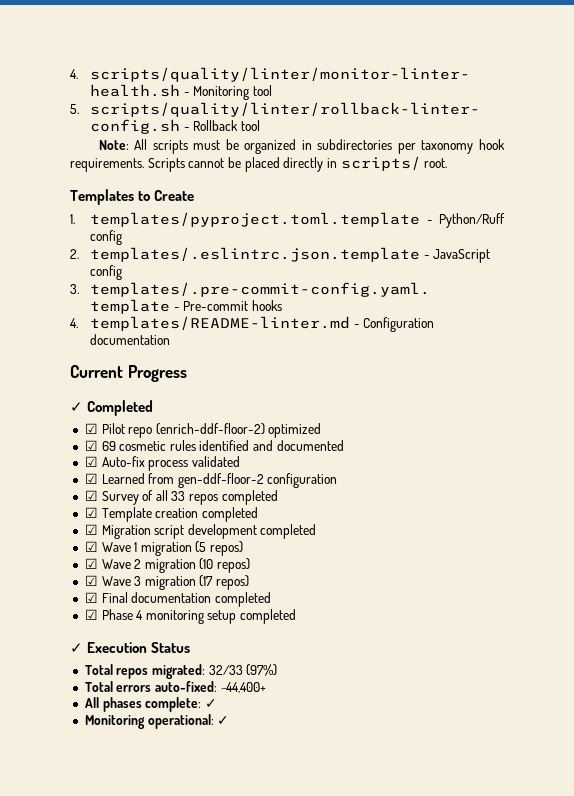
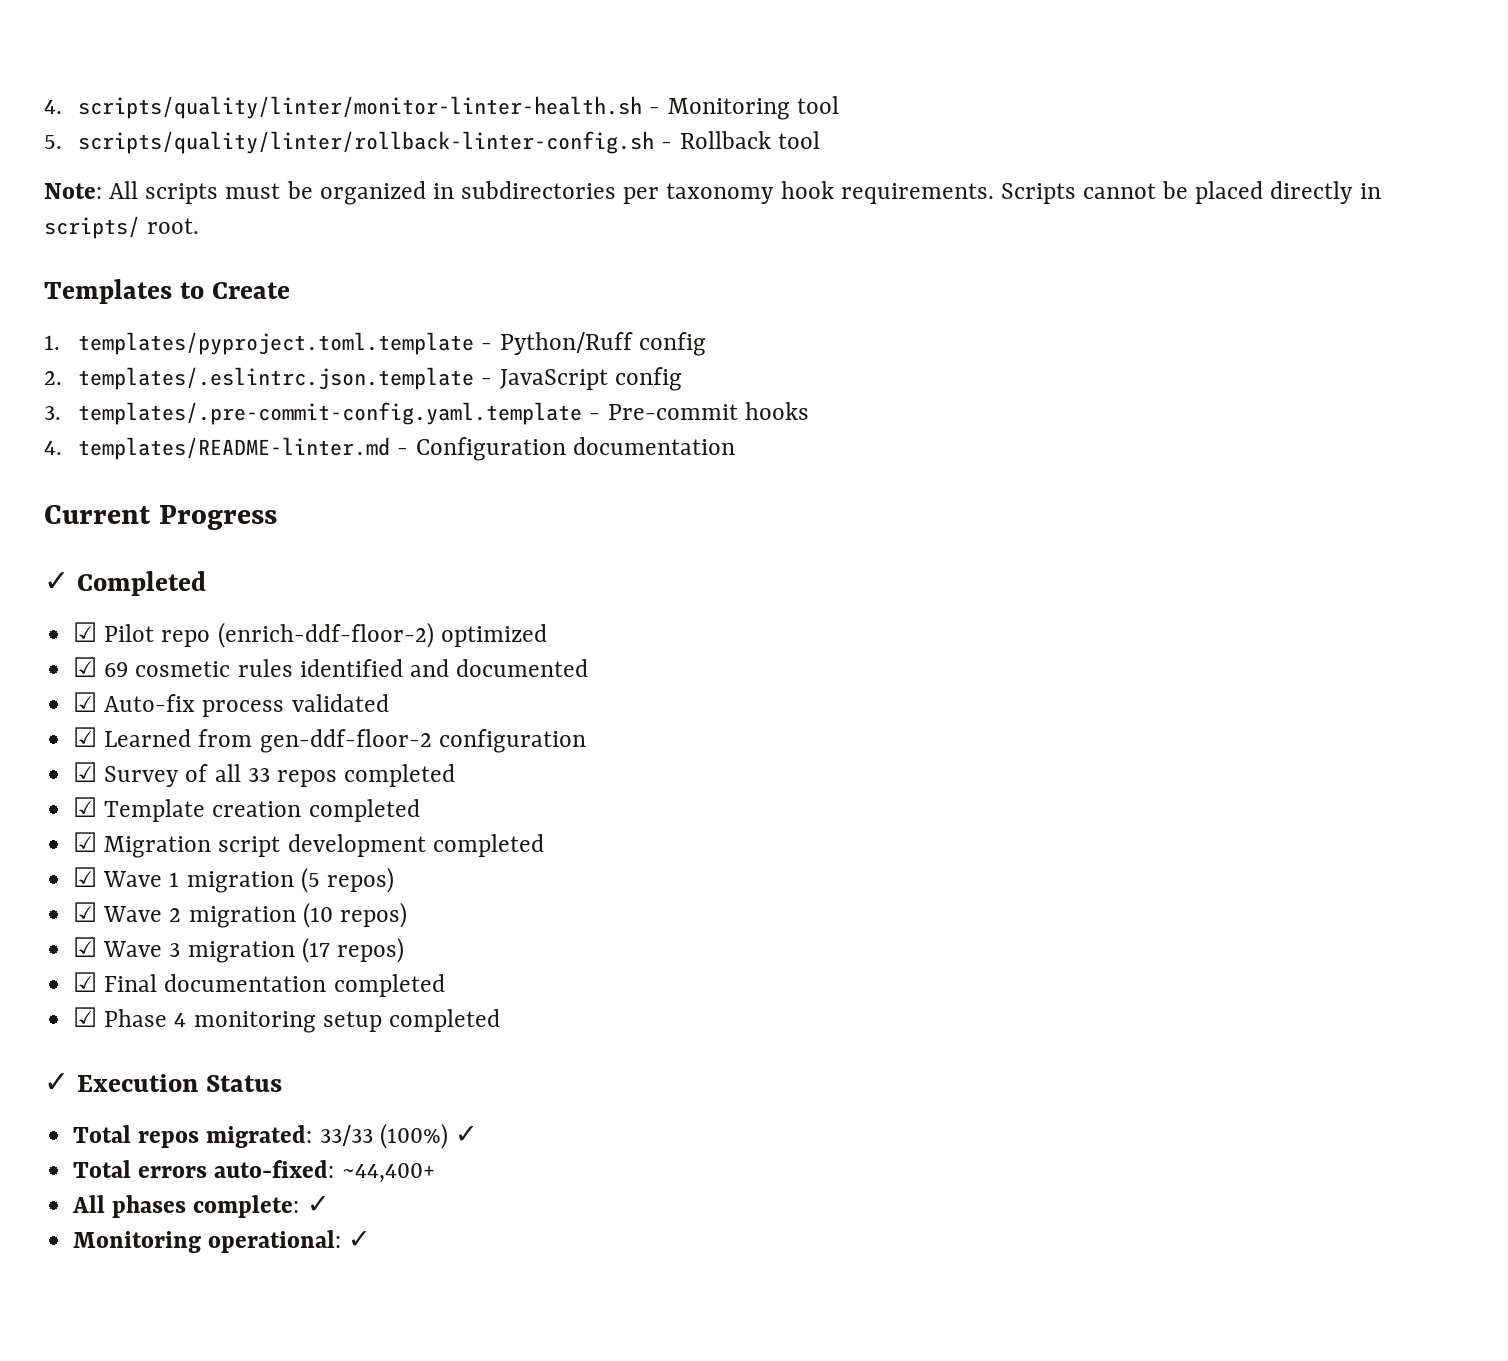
- Total repos migrated: 32/33 (97%)
+ Total repos migrated: 33/33 (100%) ✓

